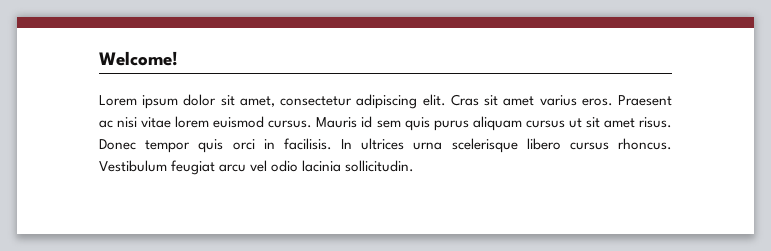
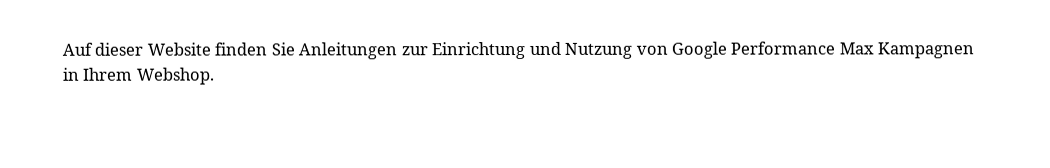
- Welcome!
- Lorem ipsum dolor sit amet, consectetur adipiscing elit. Cras sit amet varius eros. Praesent ac nisi vitae lorem euismod cursus. Mauris id sem quis purus aliquam cursus ut sit amet risus. Donec tempor quis orci in facilisis. In ultrices urna scelerisque libero cursus rhoncus. Vestibulum feugiat arcu vel odio lacinia sollicitudin.
+ Auf dieser Website finden Sie Anleitungen zur Einrichtung und Nutzung von Google Performance Max Kampagnen in Ihrem Webshop.

